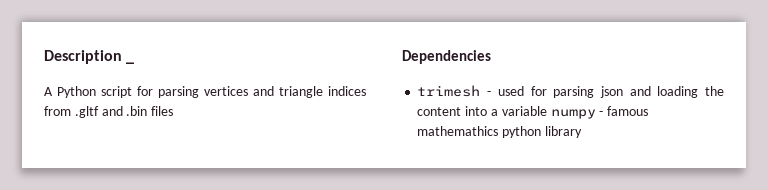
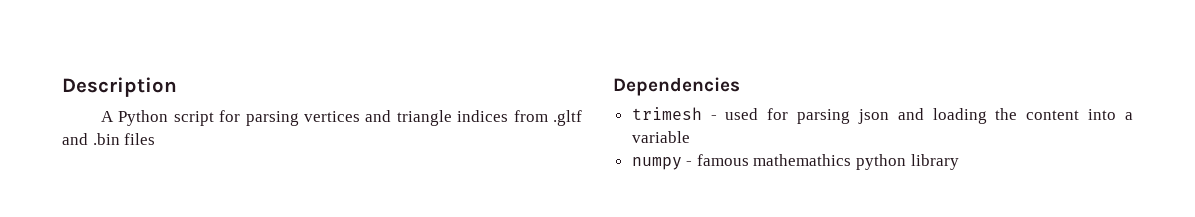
- Description _
+ Description
- trimesh - used for parsing json and loading the content into a variable numpy - famous mathemathics python library
+ trimesh - used for parsing json and loading the content into a variable
+ numpy - famous mathemathics python library

